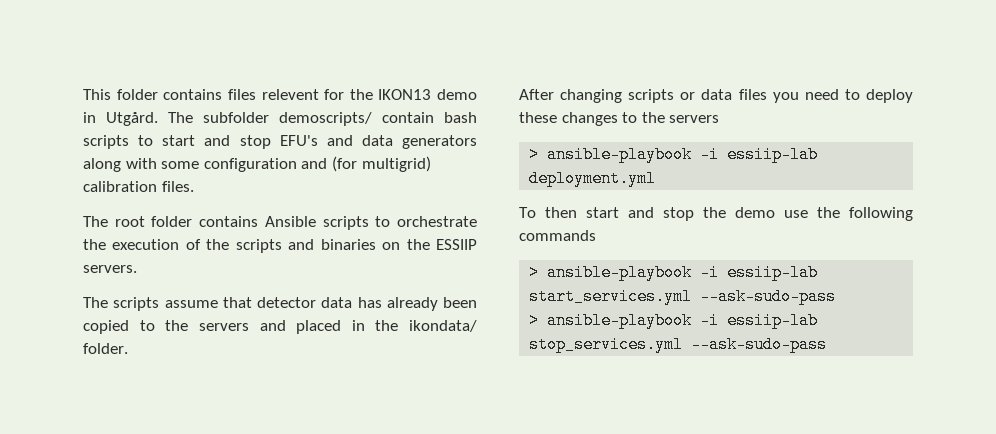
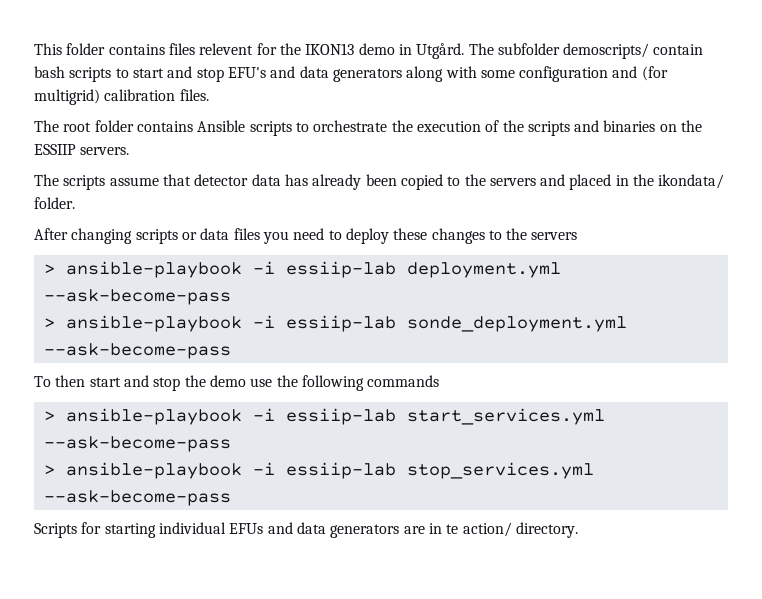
- > ansible-playbook -i essiip-lab deployment.yml
+ > ansible-playbook -i essiip-lab deployment.yml --ask-become-pass
+ > ansible-playbook -i essiip-lab sonde_deployment.yml --ask-become-pass
- > ansible-playbook -i essiip-lab start_services.yml --ask-sudo-pass
+ > ansible-playbook -i essiip-lab start_services.yml --ask-become-pass
- > ansible-playbook -i essiip-lab stop_services.yml --ask-sudo-pass
+ > ansible-playbook -i essiip-lab stop_services.yml --ask-become-pass
+ Scripts for starting individual EFUs and data generators are in te action/ directory.

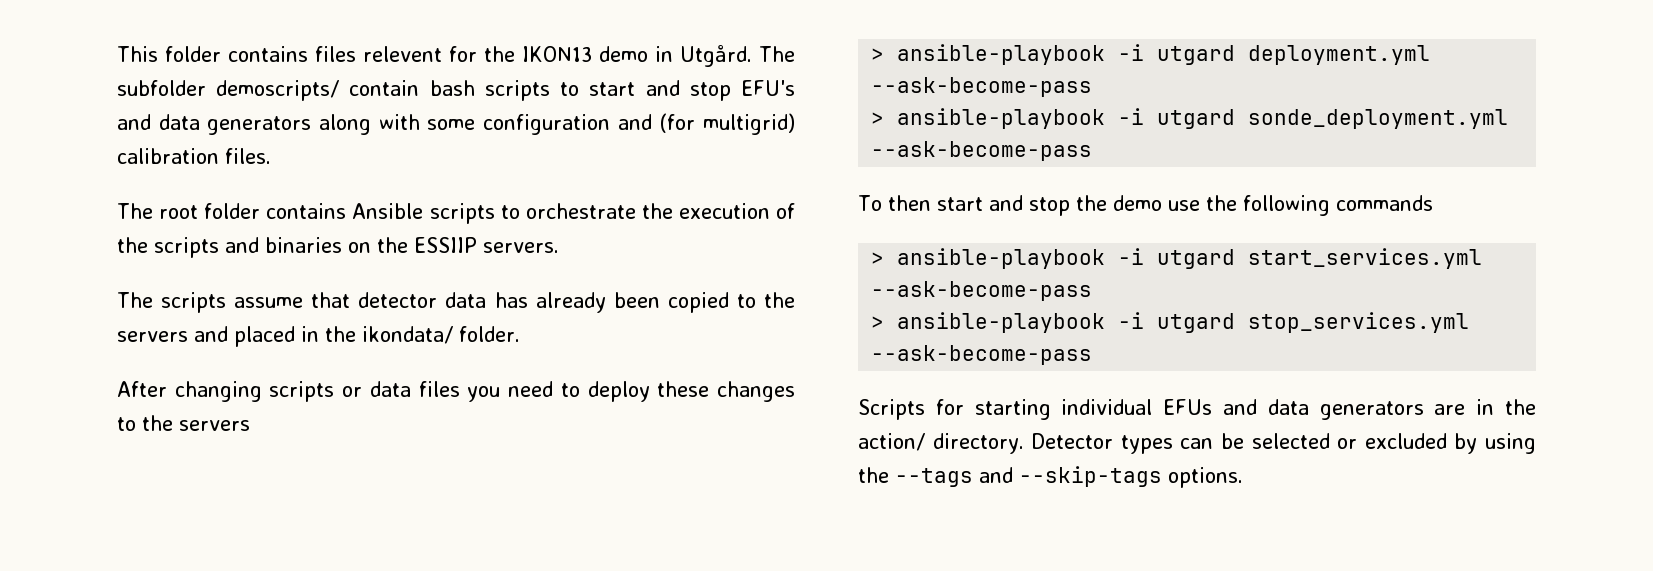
- > ansible-playbook -i essiip-lab deployment.yml --ask-become-pass
+ > ansible-playbook -i utgard deployment.yml --ask-become-pass
- > ansible-playbook -i essiip-lab sonde_deployment.yml --ask-become-pass
+ > ansible-playbook -i utgard sonde_deployment.yml --ask-become-pass
- > ansible-playbook -i essiip-lab start_services.yml --ask-become-pass
+ > ansible-playbook -i utgard start_services.yml --ask-become-pass
- > ansible-playbook -i essiip-lab stop_services.yml --ask-become-pass
+ > ansible-playbook -i utgard stop_services.yml --ask-become-pass
- Scripts for starting individual EFUs and data generators are in te action/ directory.
+ Scripts for starting individual EFUs and data generators are in the action/ directory.
+ Detector types can be selected or excluded by using the --tags and --skip-tags options.

